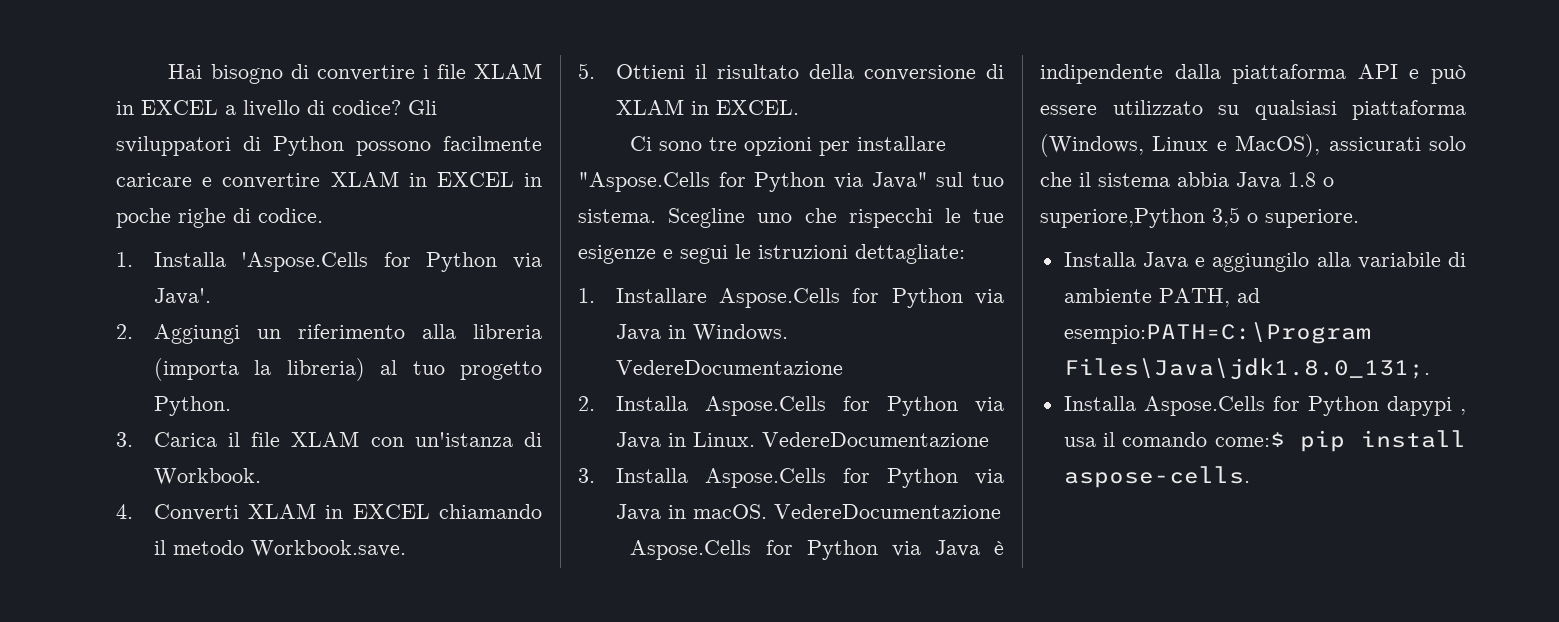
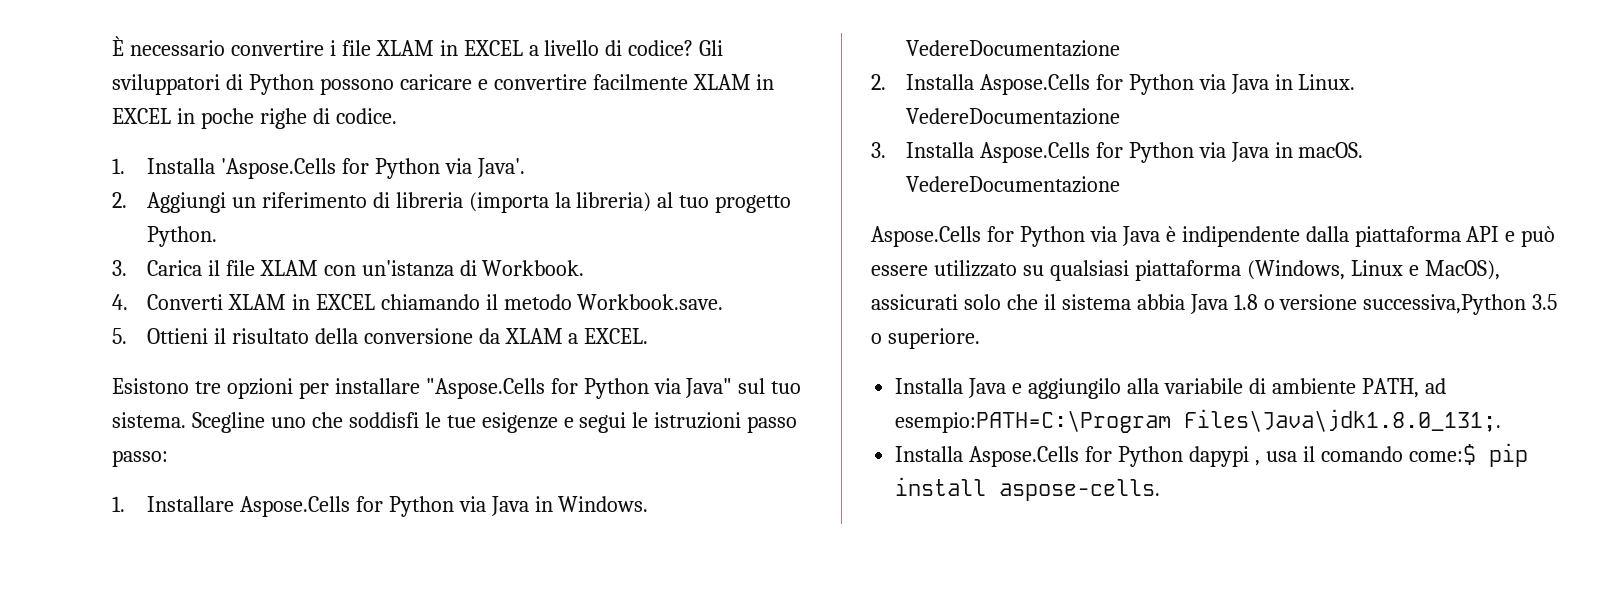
- Hai bisogno di convertire i file XLAM in EXCEL a livello di codice?
+ È necessario convertire i file XLAM in EXCEL a livello di codice?
- Gli sviluppatori di Python possono facilmente caricare e convertire XLAM in EXCEL in poche righe di codice.
+ Gli sviluppatori di Python possono caricare e convertire facilmente XLAM in EXCEL in poche righe di codice.
- 2. Aggiungi un riferimento alla libreria (importa la libreria) al tuo progetto Python.
+ 2. Aggiungi un riferimento di libreria (importa la libreria) al tuo progetto Python.
- 5. Ottieni il risultato della conversione di XLAM in EXCEL.
+ 5. Ottieni il risultato della conversione da XLAM a EXCEL.
- Ci sono tre opzioni per installare "Aspose.Cells for Python via Java" sul tuo sistema.
+ Esistono tre opzioni per installare "Aspose.Cells for Python via Java" sul tuo sistema.
- Scegline uno che rispecchi le tue esigenze e segui le istruzioni dettagliate:
+ Scegline uno che soddisfi le tue esigenze e segui le istruzioni passo passo:
- Aspose.Cells for Python via Java è indipendente dalla piattaforma API e può essere utilizzato su qualsiasi piattaforma (Windows, Linux e MacOS), assicurati solo che il sistema abbia Java 1.8 o superiore,Python 3,5 o superiore.
+ Aspose.Cells for Python via Java è indipendente dalla piattaforma API e può essere utilizzato su qualsiasi piattaforma (Windows, Linux e MacOS), assicurati solo che il sistema abbia Java 1.8 o versione successiva,Python 3.5 o superiore.

